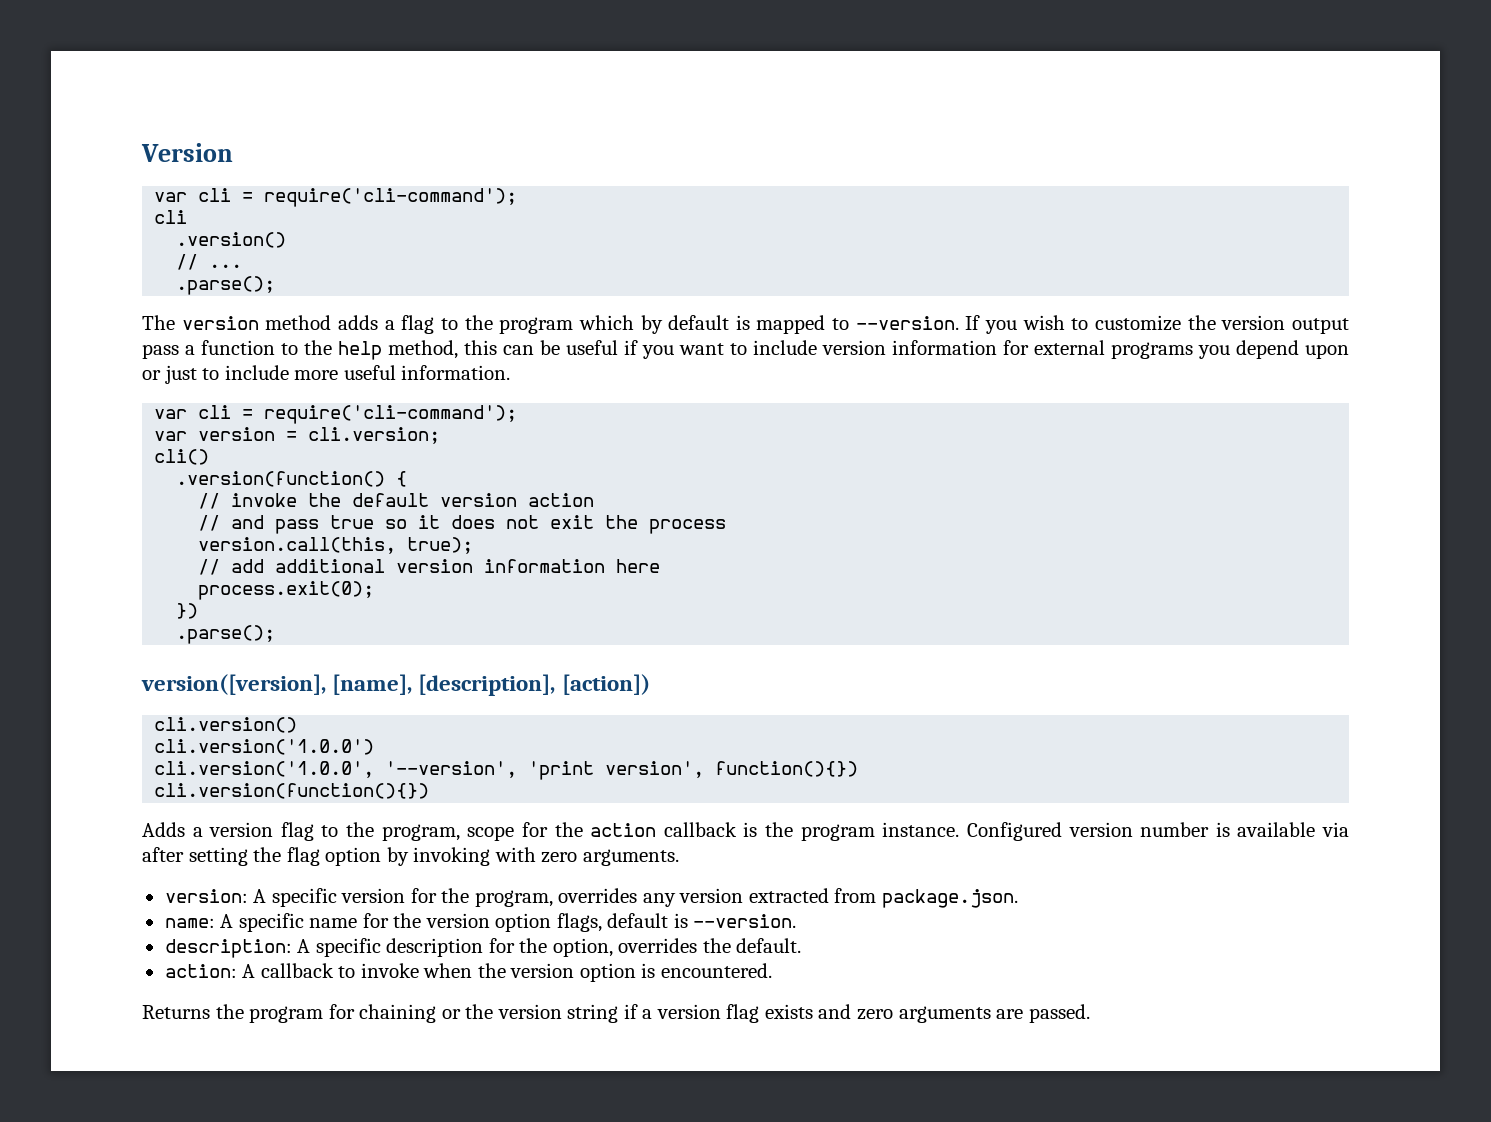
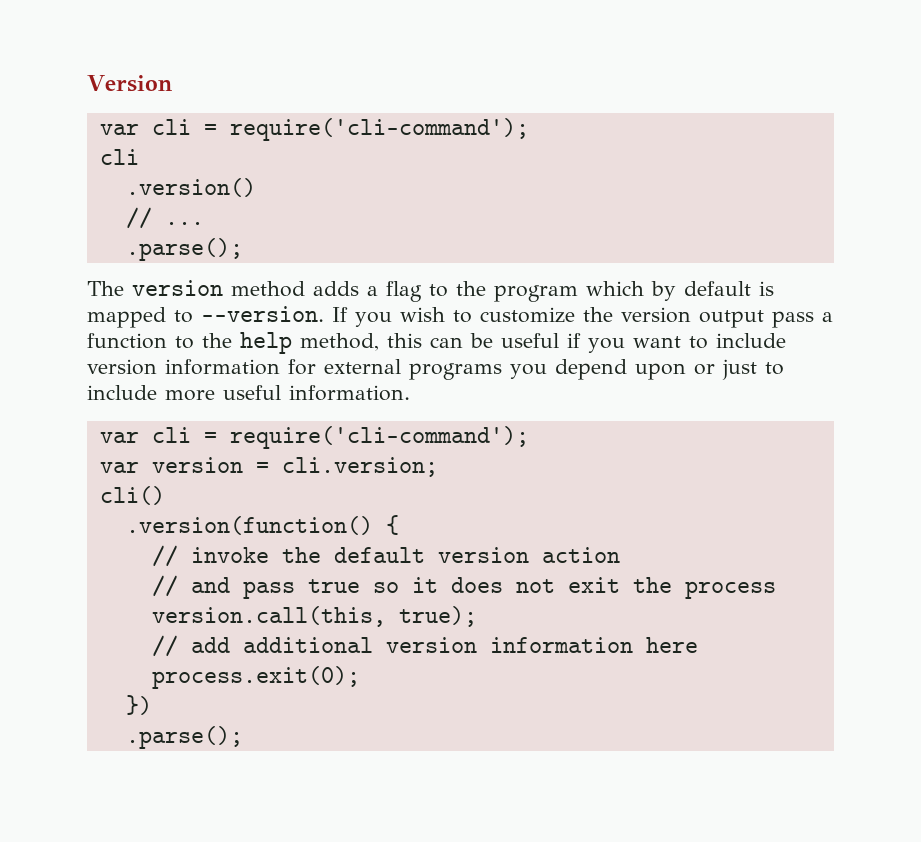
- version([version], [name], [description], [action])
- cli.version()
- cli.version('1.0.0')
- cli.version('1.0.0', '--version', 'print version', function(){})
- cli.version(function(){})
- Adds a version flag to the program, scope for the action callback is the program instance. Configured version number is available via after setting the flag option by invoking with zero arguments.
- version: A specific version for the program, overrides any version extracted from package.json.
- name: A specific name for the version option flags, default is --version.
- description: A specific description for the option, overrides the default.
- action: A callback to invoke when the version option is encountered.
- Returns the program for chaining or the version string if a version flag exists and zero arguments are passed.

